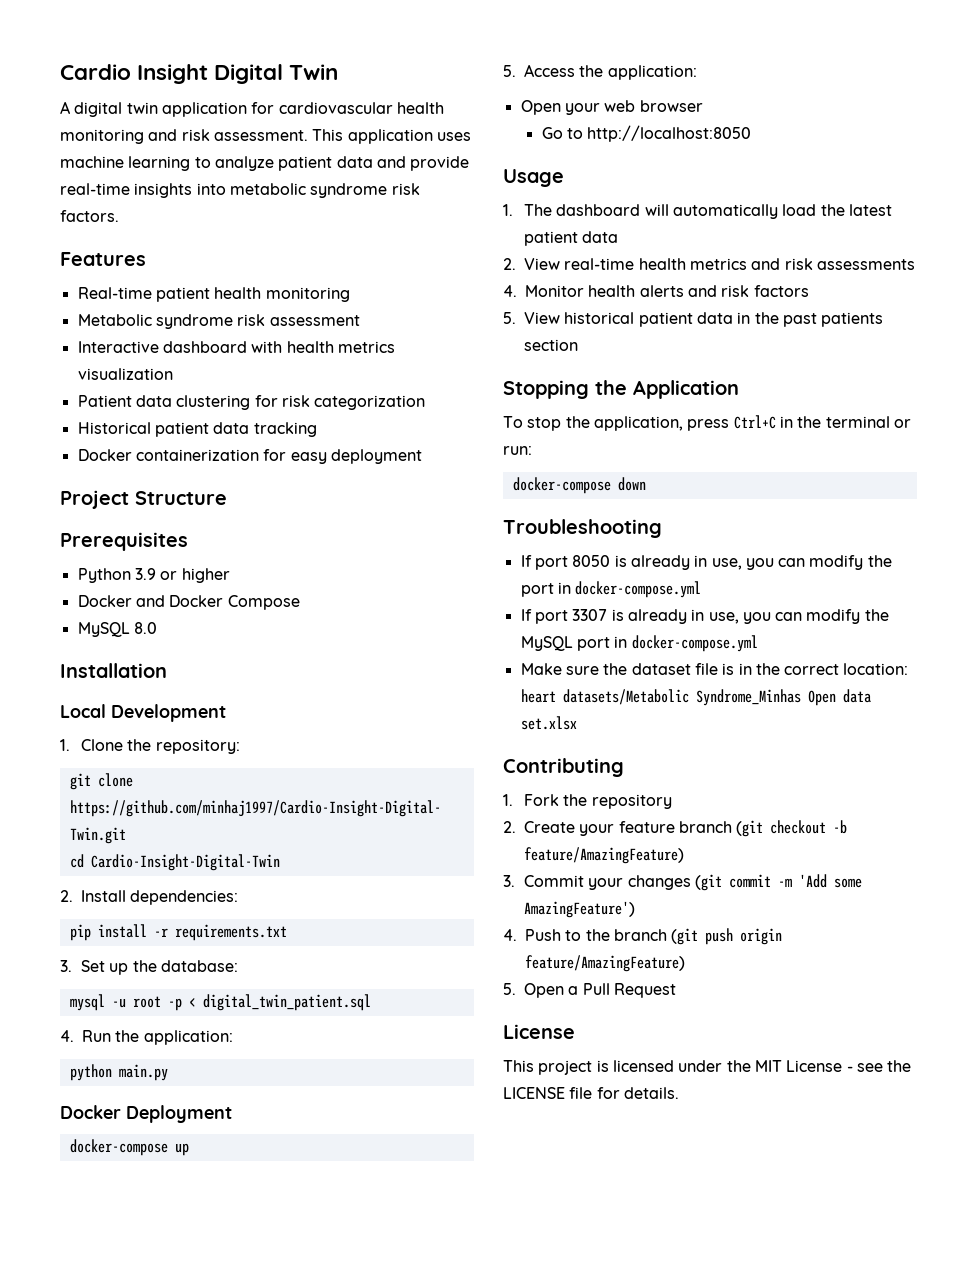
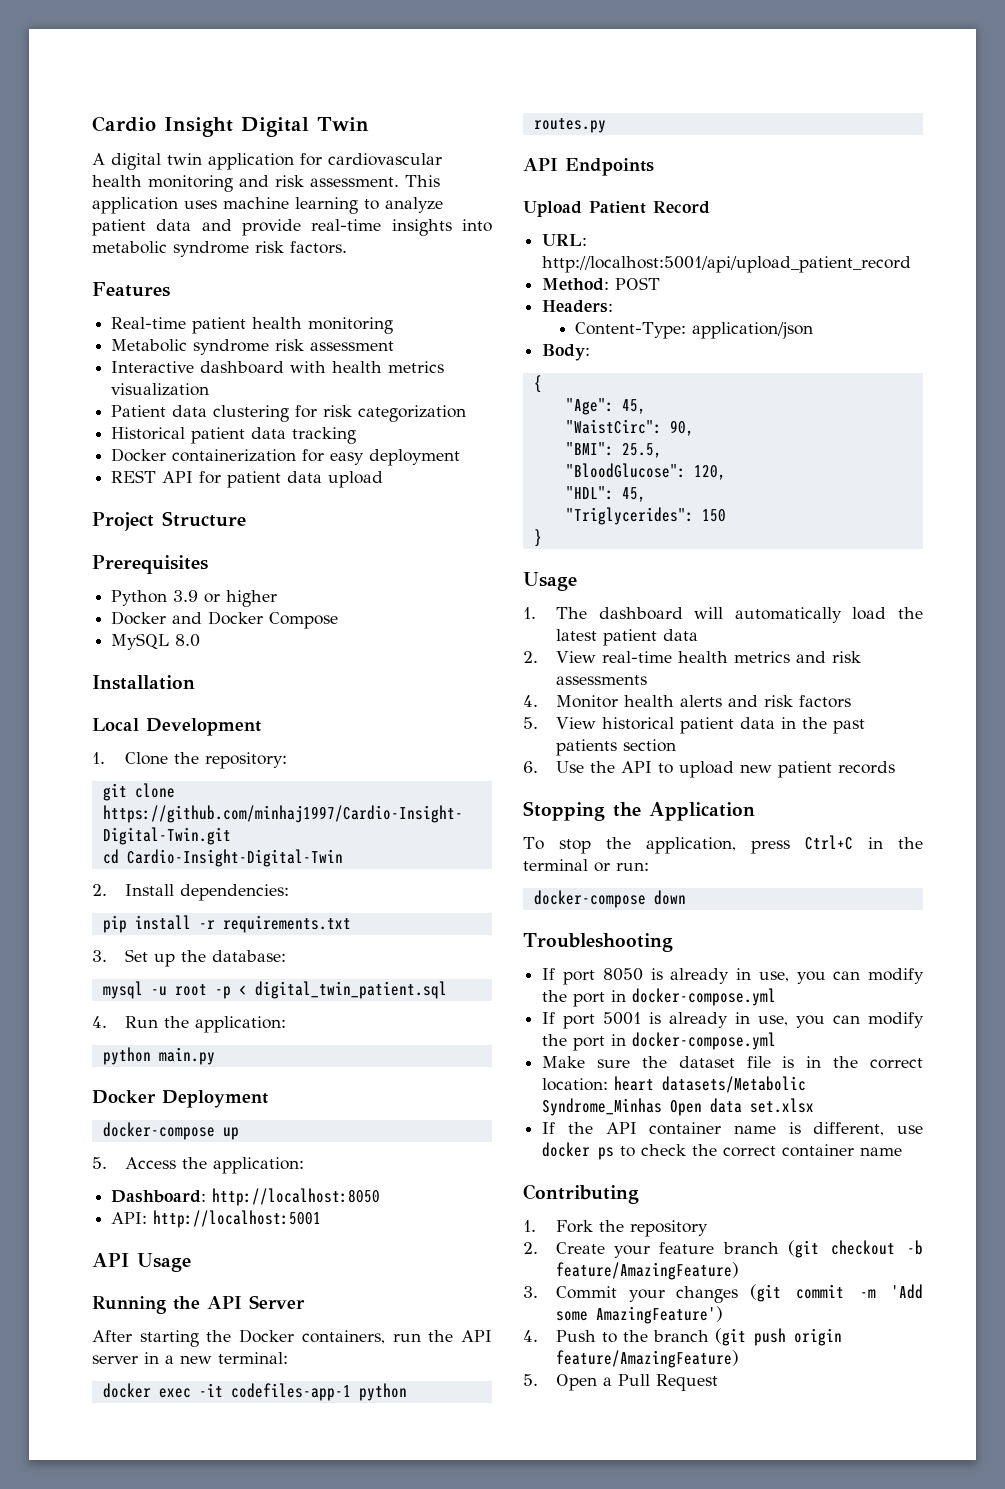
+ REST API for patient data upload
- Open your web browser
- Go to http://localhost:8050
+ Dashboard: http://localhost:8050
+ API: http://localhost:5001
+ API Usage
+ Running the API Server
+ After starting the Docker containers, run the API server in a new terminal:
+ docker exec -it codefiles-app-1 python routes.py
+ API Endpoints
+ Upload Patient Record
+ URL: http://localhost:5001/api/upload_patient_record
+ Method: POST
+ Headers:
+ Content-Type: application/json
+ Body:
+ {
+ "Age": 45,
+ "WaistCirc": 90,
+ "BMI": 25.5,
+ "BloodGlucose": 120,
+ "HDL": 45,
+ "Triglycerides": 150
+ }
+ 6. Use the API to upload new patient records
- If port 3307 is already in use, you can modify the MySQL port in docker-compose.yml
+ If port 5001 is already in use, you can modify the port in docker-compose.yml
+ If the API container name is different, use docker ps to check the correct container name
  5. Open a Pull Request
- License
- This project is licensed under the MIT License - see the LICENSE file for details.

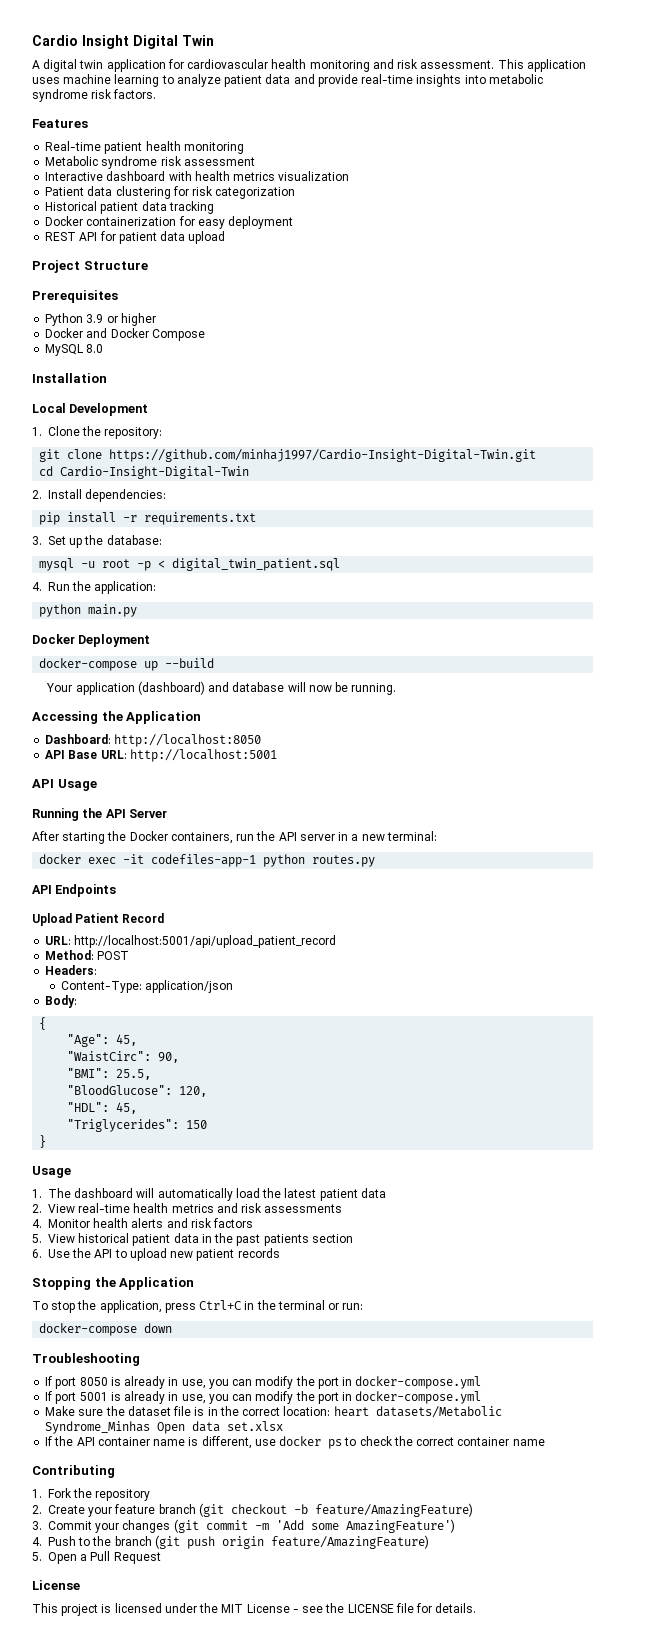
- docker-compose up
- 5. Access the application:
+ docker-compose up --build
+ Your application (dashboard) and database will now be running.
+ Accessing the Application
- API: http://localhost:5001
+ API Base URL: http://localhost:5001
  5. Open a Pull Request
+ License
+ This project is licensed under the MIT License - see the LICENSE file for details.

